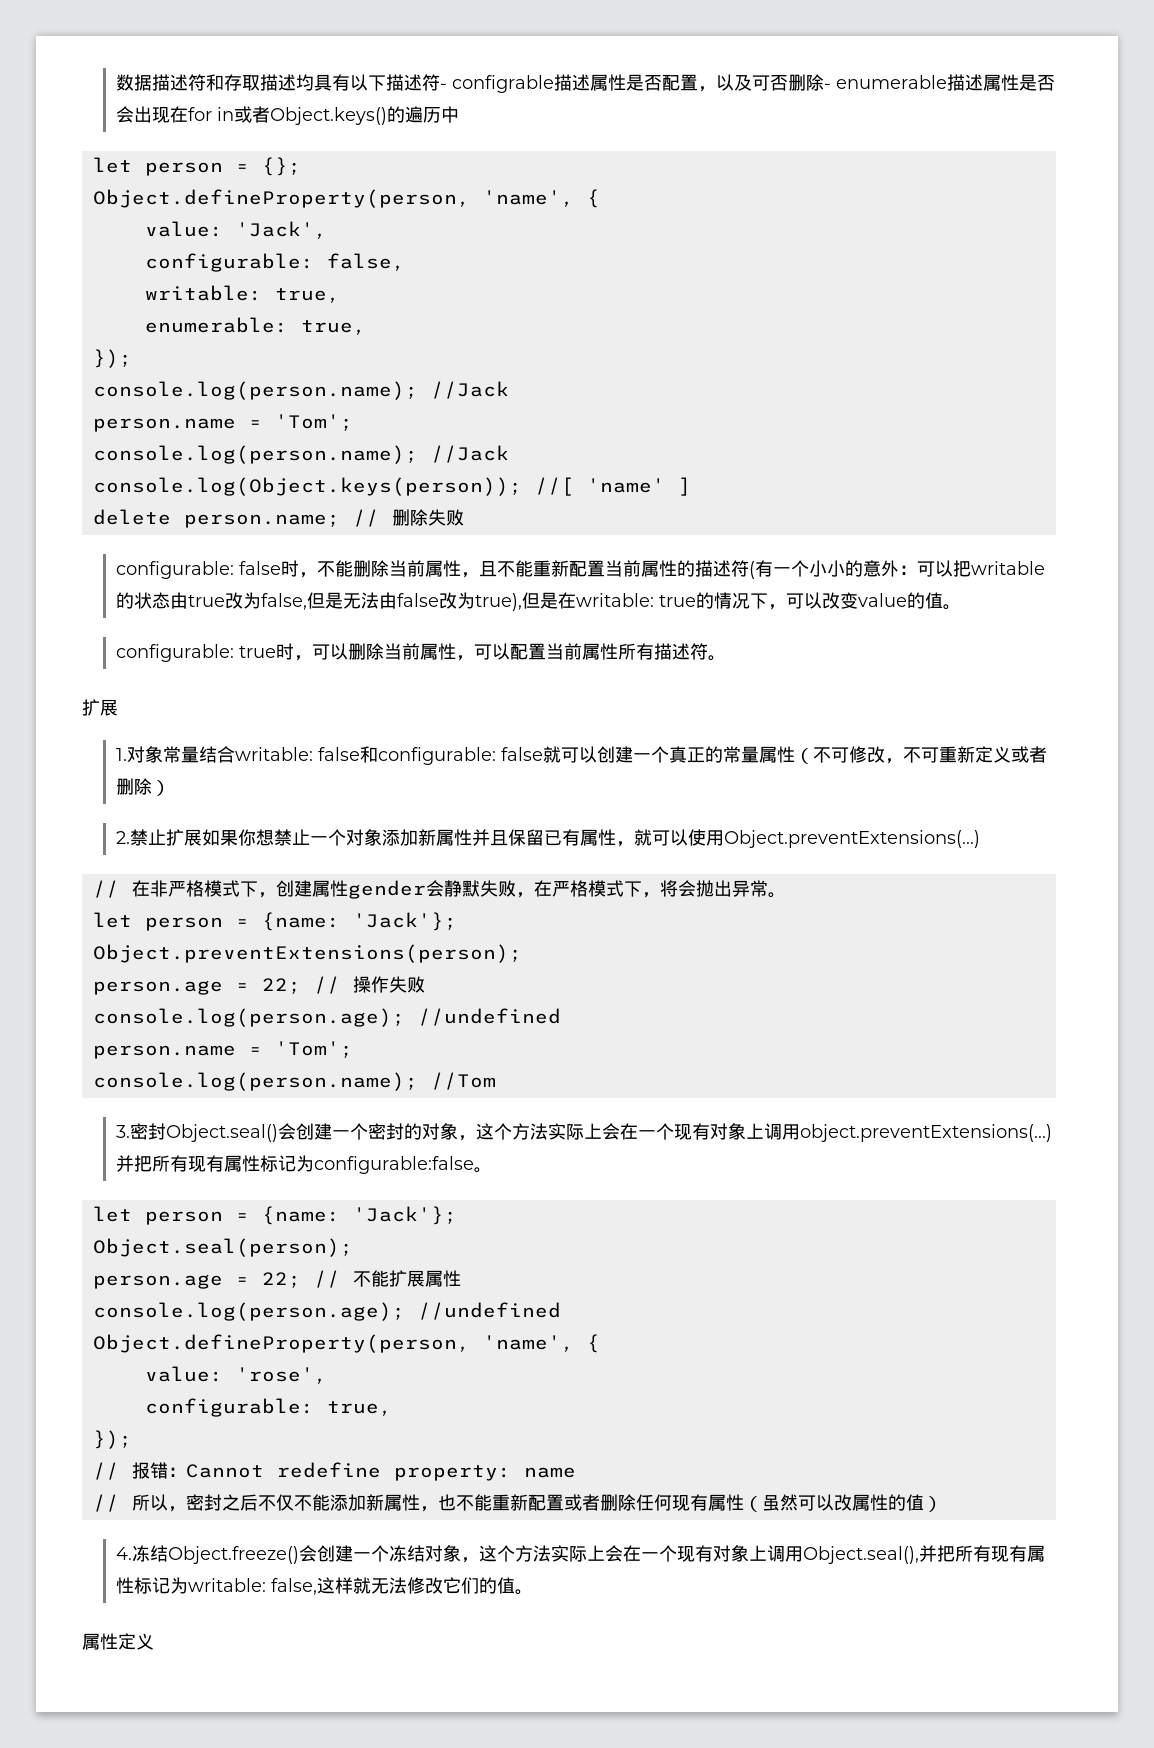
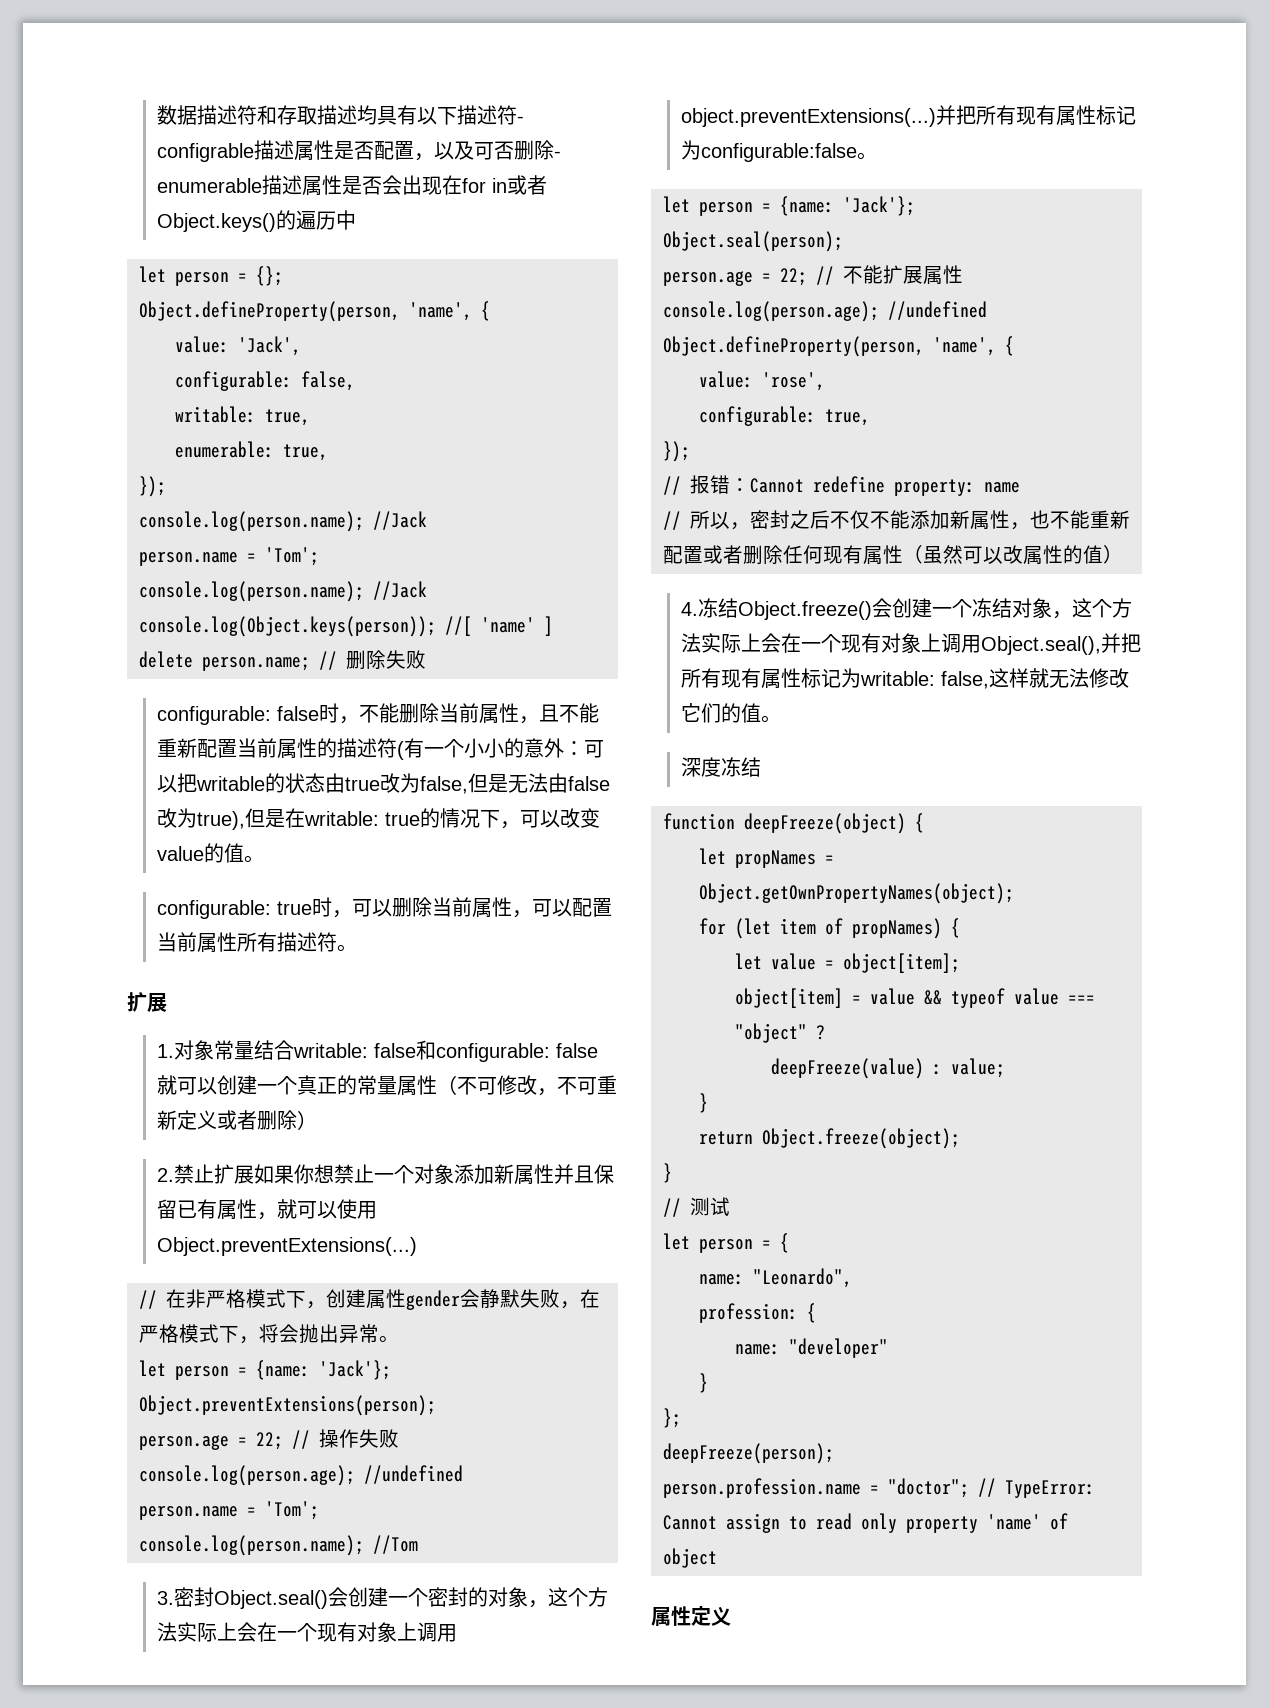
+ 深度冻结
+ function deepFreeze(object) {
+ let propNames = Object.getOwnPropertyNames(object);
+ for (let item of propNames) {
+ let value = object[item];
+ object[item] = value && typeof value === "object" ?
+ deepFreeze(value) : value;
+ }
+ return Object.freeze(object);
+ }
+ // 测试
+ let person = {
+ name: "Leonardo",
+ profession: {
+ name: "developer"
+ }
+ };
+ deepFreeze(person);
+ person.profession.name = "doctor"; // TypeError: Cannot assign to read only property 'name' of object

